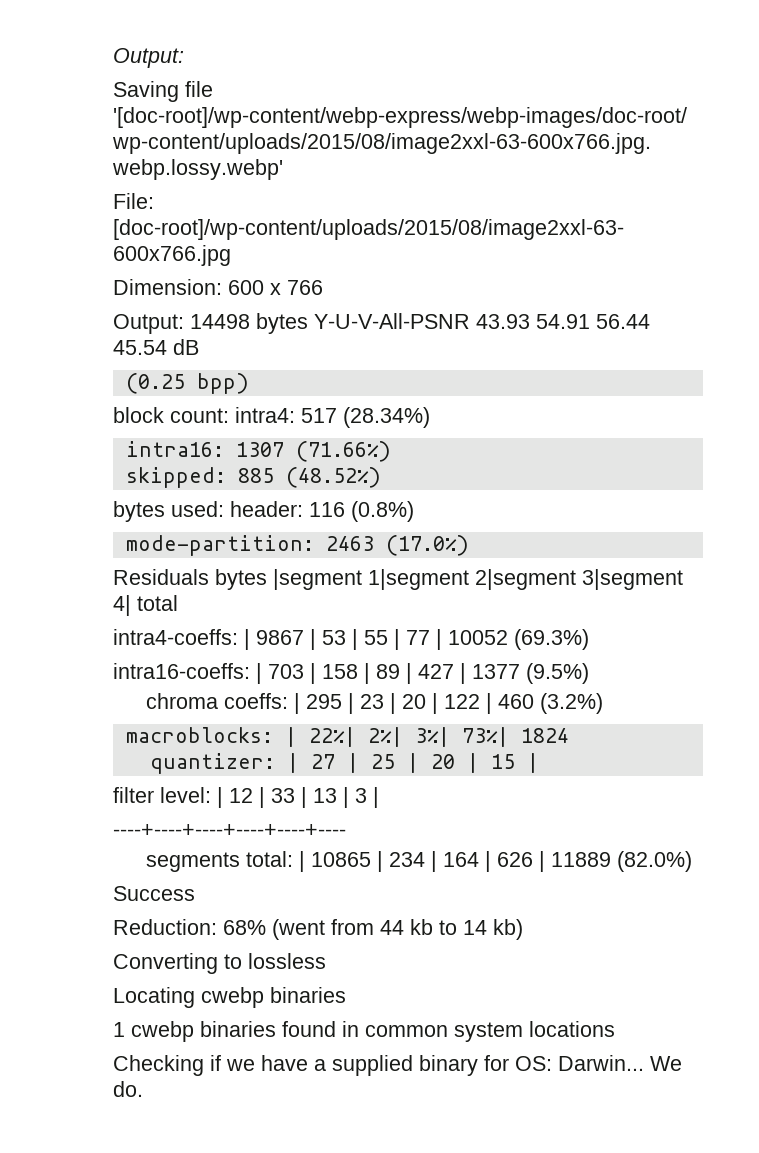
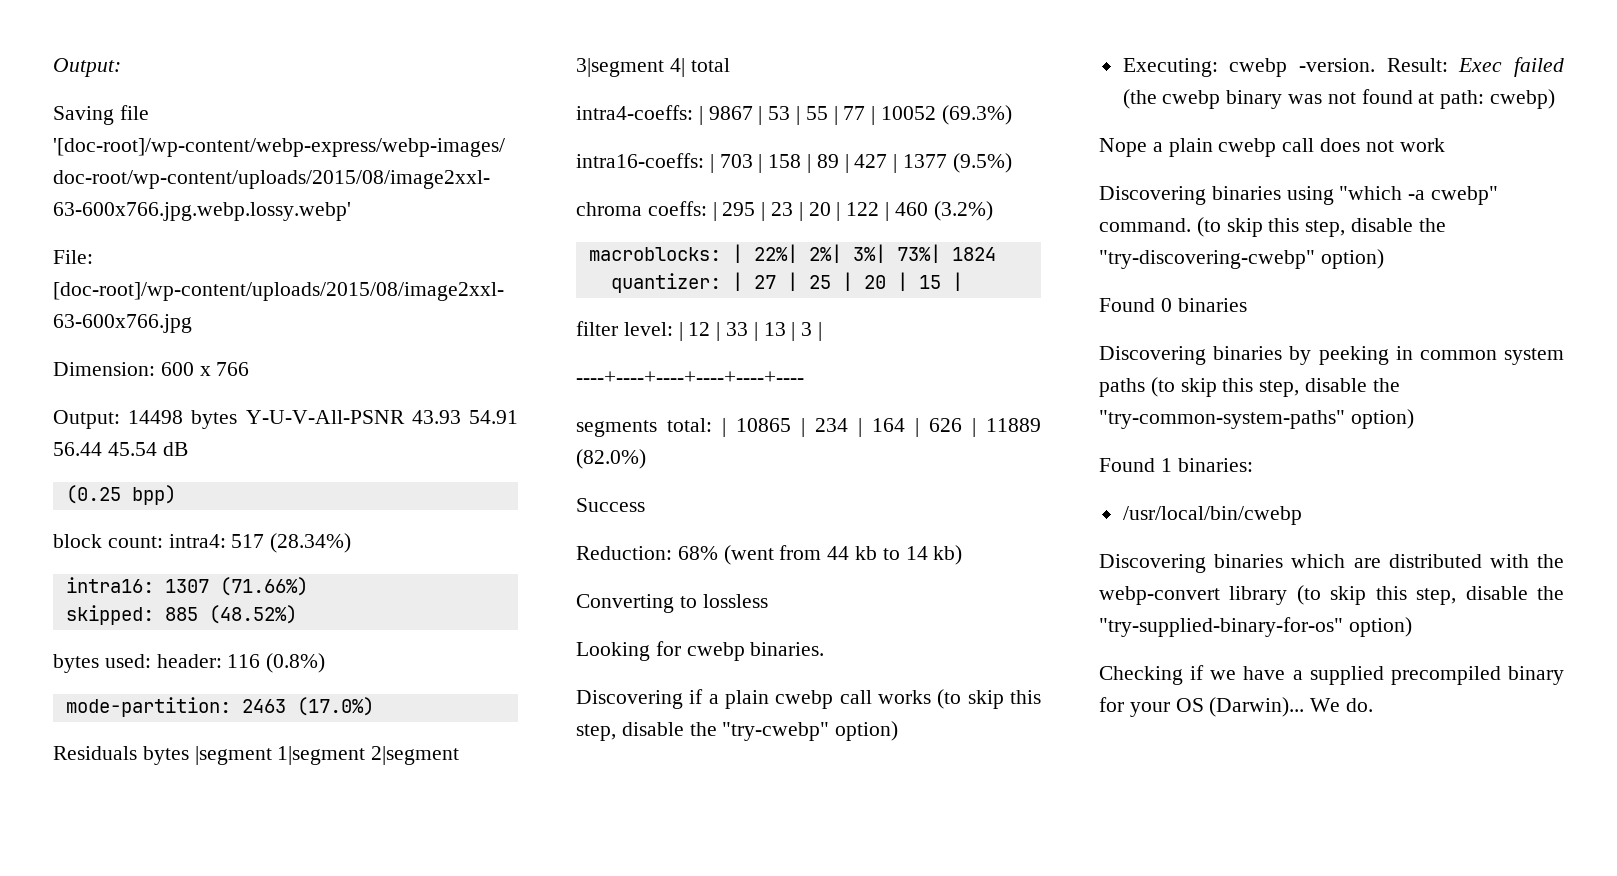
- Locating cwebp binaries
- 1 cwebp binaries found in common system locations
+ Looking for cwebp binaries.
+ Discovering if a plain cwebp call works (to skip this step, disable the "try-cwebp" option)
+ Executing: cwebp -version. Result: Exec failed (the cwebp binary was not found at path: cwebp)
+ Nope a plain cwebp call does not work
+ Discovering binaries using "which -a cwebp" command. (to skip this step, disable the "try-discovering-cwebp" option)
+ Found 0 binaries
+ Discovering binaries by peeking in common system paths (to skip this step, disable the "try-common-system-paths" option)
+ Found 1 binaries:
+ /usr/local/bin/cwebp
+ Discovering binaries which are distributed with the webp-convert library (to skip this step, disable the "try-supplied-binary-for-os" option)
- Checking if we have a supplied binary for OS: Darwin...
+ Checking if we have a supplied precompiled binary for your OS (Darwin)...

